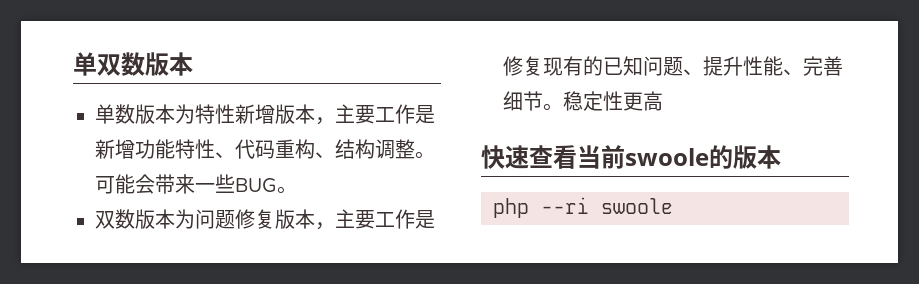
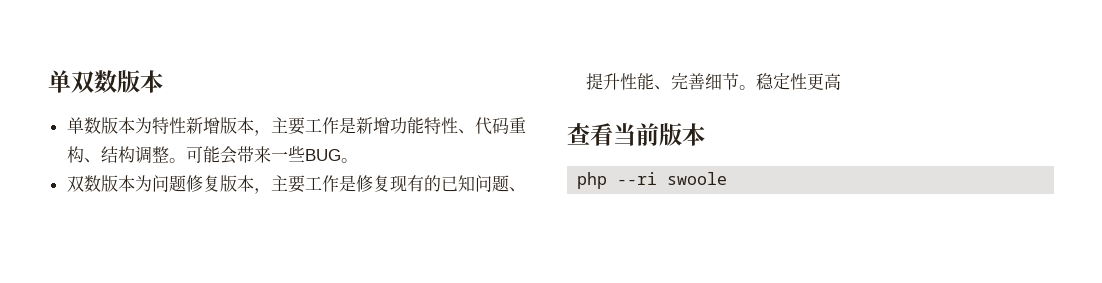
- 快速查看当前swoole的版本
+ 查看当前版本

